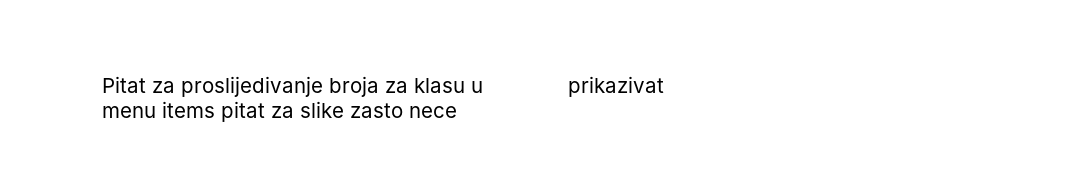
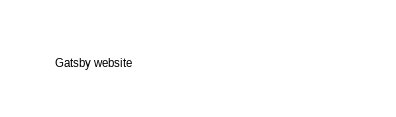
- Pitat za proslijedivanje broja za klasu u menu items pitat za slike zasto nece prikazivat
+ Gatsby website

